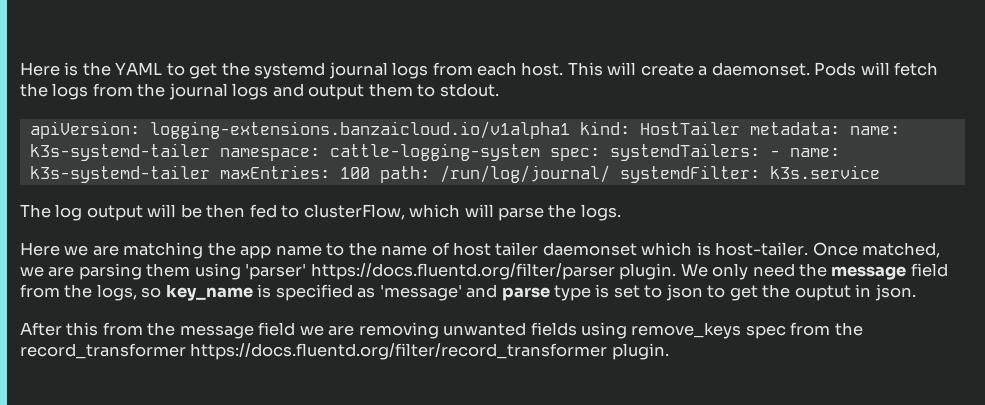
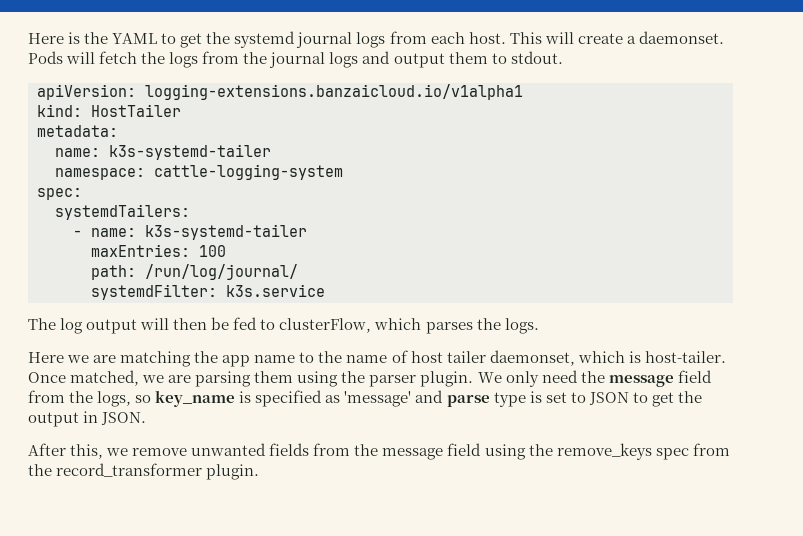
- apiVersion: logging-extensions.banzaicloud.io/v1alpha1 kind: HostTailer metadata: name: k3s-systemd-tailer namespace: cattle-logging-system spec: systemdTailers: - name: k3s-systemd-tailer maxEntries: 100 path: /run/log/journal/ systemdFilter: k3s.service
+ apiVersion: logging-extensions.banzaicloud.io/v1alpha1
+ kind: HostTailer
+ metadata:
+ name: k3s-systemd-tailer
+ namespace: cattle-logging-system
+ spec:
+ systemdTailers:
+ - name: k3s-systemd-tailer
+ maxEntries: 100
+ path: /run/log/journal/
+ systemdFilter: k3s.service
- The log output will be then fed to clusterFlow, which will parse the logs.
+ The log output will then be fed to clusterFlow, which parses the logs.
- Here we are matching the app name to the name of host tailer daemonset which is host-tailer.
+ Here we are matching the app name to the name of host tailer daemonset, which is host-tailer.
- Once matched, we are parsing them using 'parser' https://docs.fluentd.org/filter/parser plugin.
+ Once matched, we are parsing them using the parser plugin.
- We only need the message field from the logs, so key_name is specified as 'message' and parse type is set to json to get the ouptut in json.
- After this from the message field we are removing unwanted fields using remove_keys spec from the record_transformer https://docs.fluentd.org/filter/record_transformer plugin.
+ We only need the message field from the logs, so key_name is specified as 'message' and parse type is set to JSON to get the output in JSON.
+ After this, we remove unwanted fields from the message field using the remove_keys spec from the record_transformer plugin.

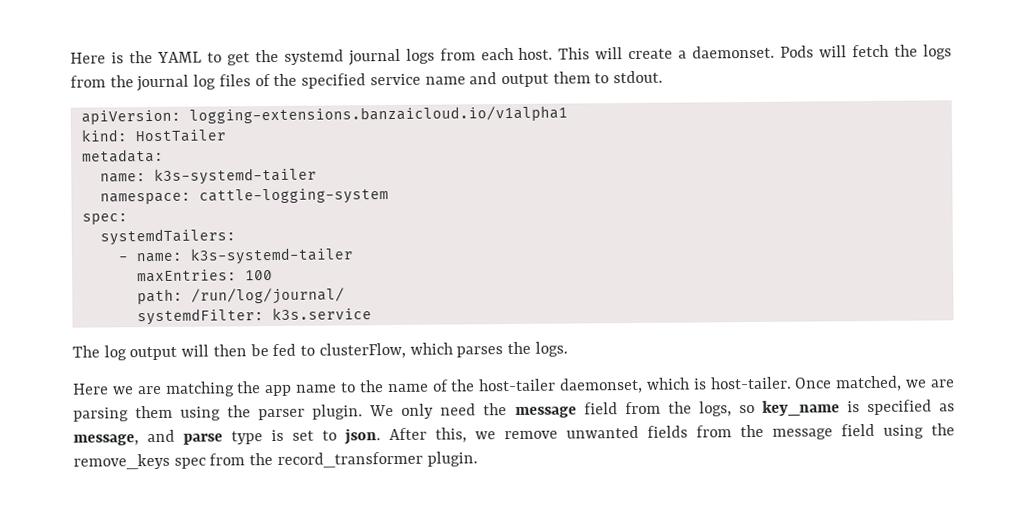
- Pods will fetch the logs from the journal logs and output them to stdout.
+ Pods will fetch the logs from the journal log files of the specified service name and output them to stdout.
- Here we are matching the app name to the name of host tailer daemonset, which is host-tailer.
+ Here we are matching the app name to the name of the host-tailer daemonset, which is host-tailer.
- We only need the message field from the logs, so key_name is specified as 'message' and parse type is set to JSON to get the output in JSON.
- After this, we remove unwanted fields from the message field using the remove_keys spec from the record_transformer plugin.
+ We only need the message field from the logs, so key_name is specified as message, and parse type is set to json. After this, we remove unwanted fields from the message field using the remove_keys spec from the record_transformer plugin.

